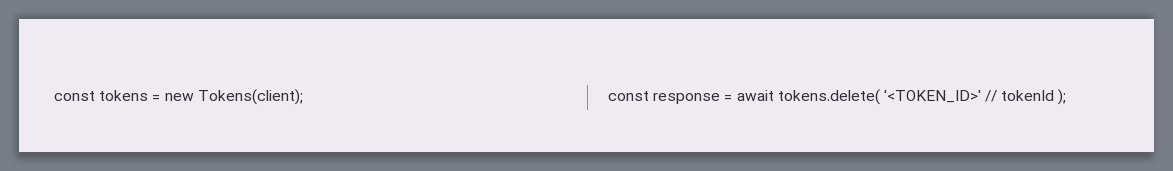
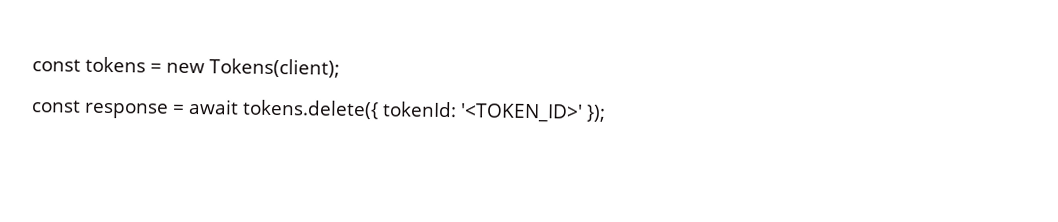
- const response = await tokens.delete( '<TOKEN_ID>' // tokenId );
+ const response = await tokens.delete({ tokenId: '<TOKEN_ID>' });

